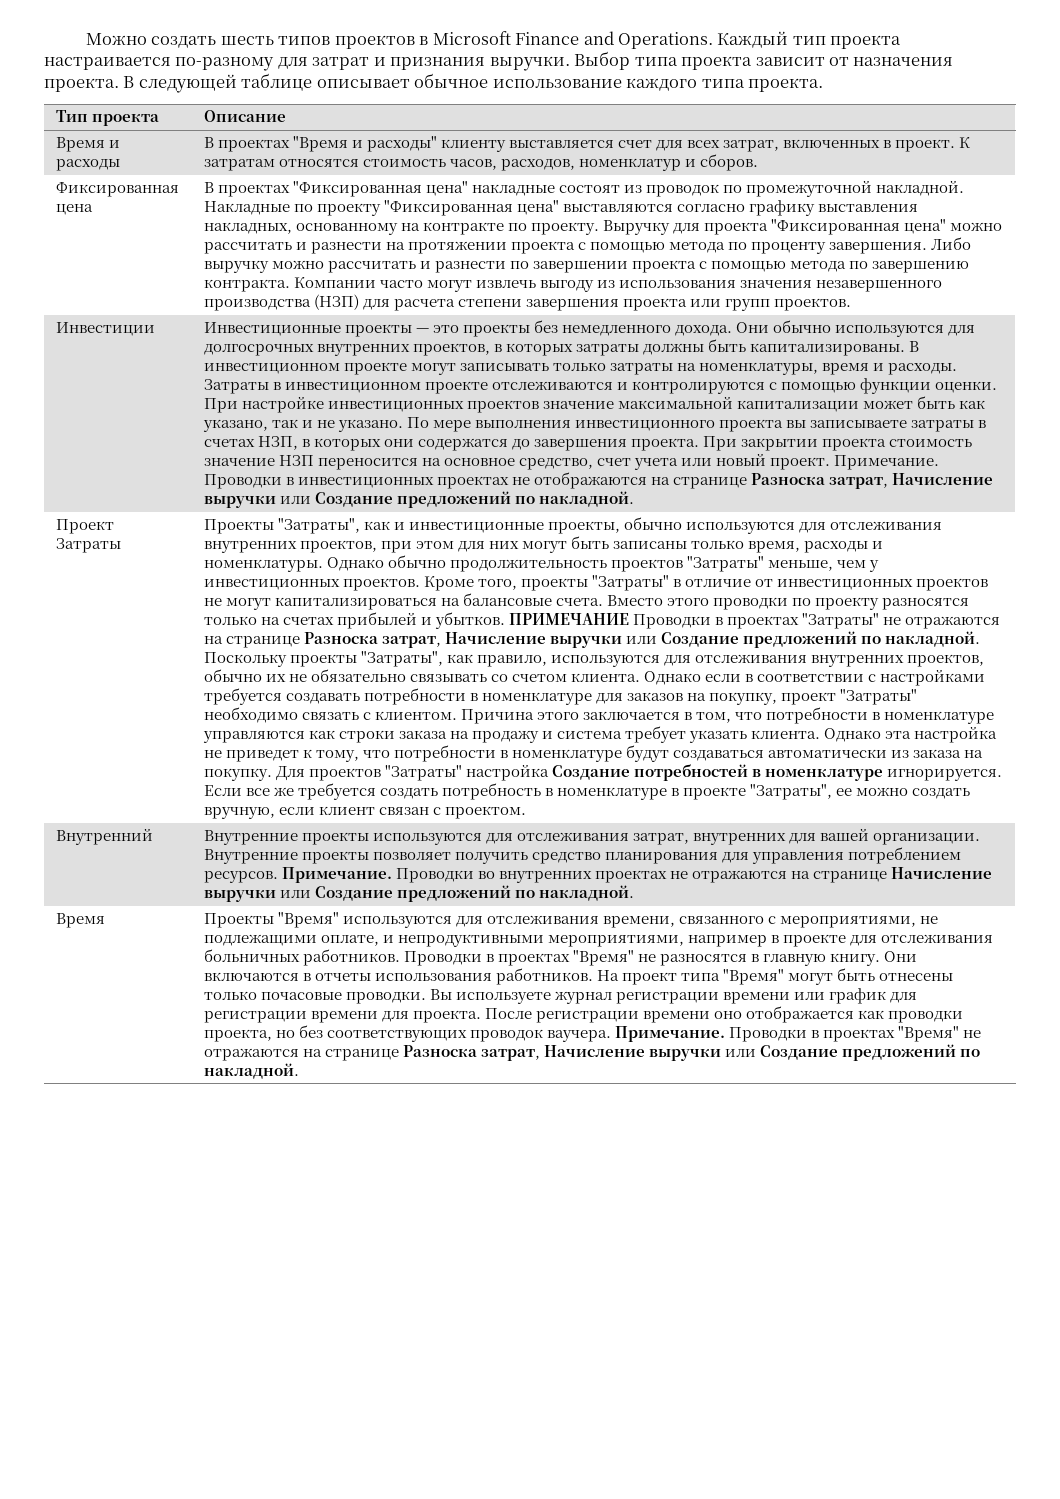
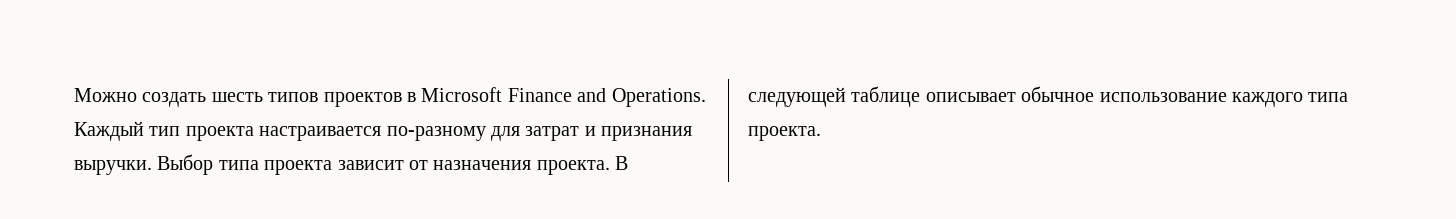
- Тип проекта | Описание
- Время и расходы | В проектах "Время и расходы" клиенту выставляется счет для всех затрат, включенных в проект. К затратам относятся стоимость часов, расходов, номенклатур и сборов.
- Фиксированная цена | В проектах "Фиксированная цена" накладные состоят из проводок по промежуточной накладной. Накладные по проекту "Фиксированная цена" выставляются согласно графику выставления накладных, основанному на контракте по проекту. Выручку для проекта "Фиксированная цена" можно рассчитать и разнести на протяжении проекта с помощью метода по проценту завершения. Либо выручку можно рассчитать и разнести по завершении проекта с помощью метода по завершению контракта. Компании часто могут извлечь выгоду из использования значения незавершенного производства (НЗП) для расчета степени завершения проекта или групп проектов.
- Инвестиции | Инвестиционные проекты — это проекты без немедленного дохода. Они обычно используются для долгосрочных внутренних проектов, в которых затраты должны быть капитализированы. В инвестиционном проекте могут записывать только затраты на номенклатуры, время и расходы. Затраты в инвестиционном проекте отслеживаются и контролируются с помощью функции оценки. При настройке инвестиционных проектов значение максимальной капитализации может быть как указано, так и не указано. По мере выполнения инвестиционного проекта вы записываете затраты в счетах НЗП, в которых они содержатся до завершения проекта. При закрытии проекта стоимость значение НЗП переносится на основное средство, счет учета или новый проект. Примечание. Проводки в инвестиционных проектах не отображаются на странице Разноска затрат, Начисление выручки или Создание предложений по накладной.
- Проект Затраты | Проекты "Затраты", как и инвестиционные проекты, обычно используются для отслеживания внутренних проектов, при этом для них могут быть записаны только время, расходы и номенклатуры. Однако обычно продолжительность проектов "Затраты" меньше, чем у инвестиционных проектов. Кроме того, проекты "Затраты" в отличие от инвестиционных проектов не могут капитализироваться на балансовые счета. Вместо этого проводки по проекту разносятся только на счетах прибылей и убытков. ПРИМЕЧАНИЕ Проводки в проектах "Затраты" не отражаются на странице Разноска затрат, Начисление выручки или Создание предложений по накладной. Поскольку проекты "Затраты", как правило, используются для отслеживания внутренних проектов, обычно их не обязательно связывать со счетом клиента. Однако если в соответствии с настройками требуется создавать потребности в номенклатуре для заказов на покупку, проект "Затраты" необходимо связать с клиентом. Причина этого заключается в том, что потребности в номенклатуре управляются как строки заказа на продажу и система требует указать клиента. Однако эта настройка не приведет к тому, что потребности в номенклатуре будут создаваться автоматически из заказа на покупку. Для проектов "Затраты" настройка Создание потребностей в номенклатуре игнорируется. Если все же требуется создать потребность в номенклатуре в проекте "Затраты", ее можно создать вручную, если клиент связан с проектом.
- Внутренний | Внутренние проекты используются для отслеживания затрат, внутренних для вашей организации. Внутренние проекты позволяет получить средство планирования для управления потреблением ресурсов. Примечание. Проводки во внутренних проектах не отражаются на странице Начисление выручки или Создание предложений по накладной.
- Время | Проекты "Время" используются для отслеживания времени, связанного с мероприятиями, не подлежащими оплате, и непродуктивными мероприятиями, например в проекте для отслеживания больничных работников. Проводки в проектах "Время" не разносятся в главную книгу. Они включаются в отчеты использования работников. На проект типа "Время" могут быть отнесены только почасовые проводки. Вы используете журнал регистрации времени или график для регистрации времени для проекта. После регистрации времени оно отображается как проводки проекта, но без соответствующих проводок ваучера. Примечание. Проводки в проектах "Время" не отражаются на странице Разноска затрат, Начисление выручки или Создание предложений по накладной.

